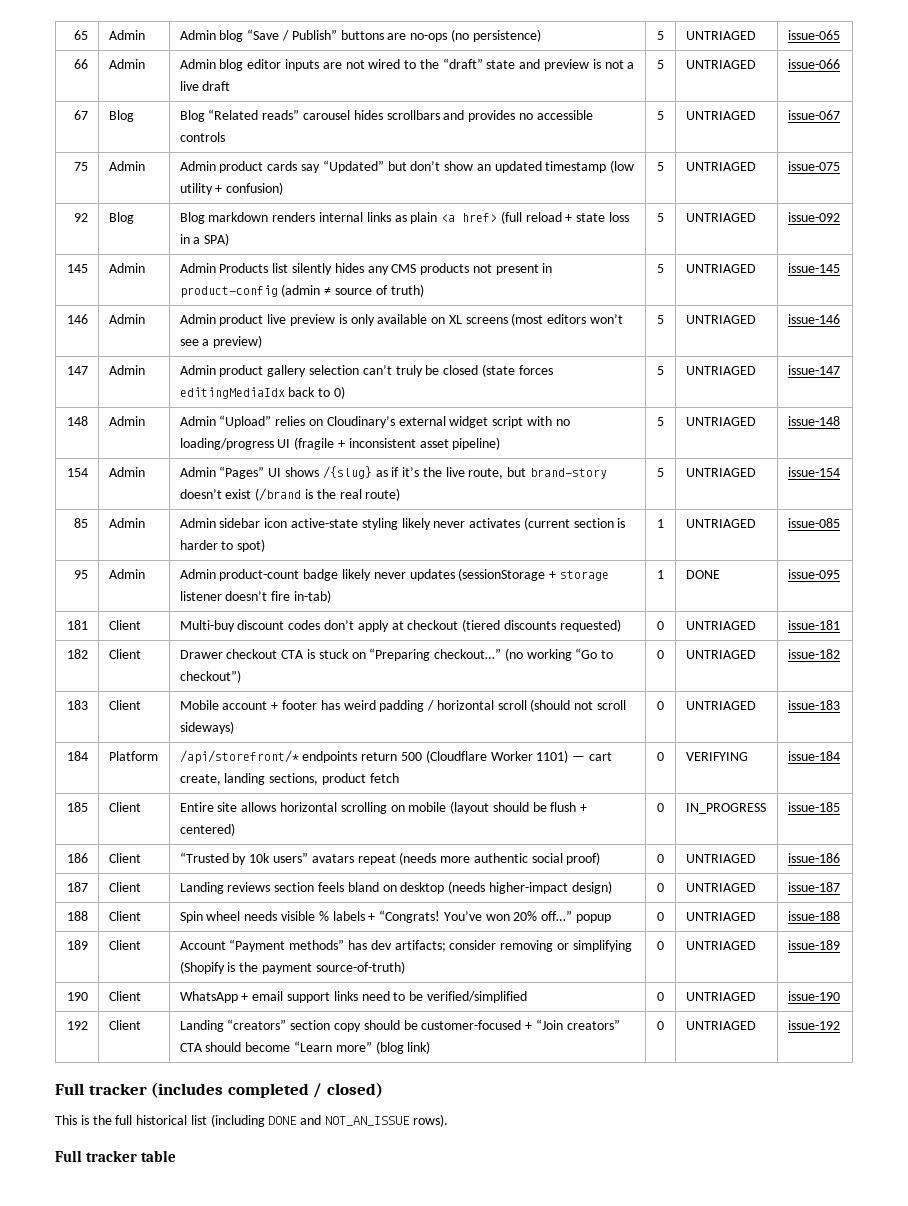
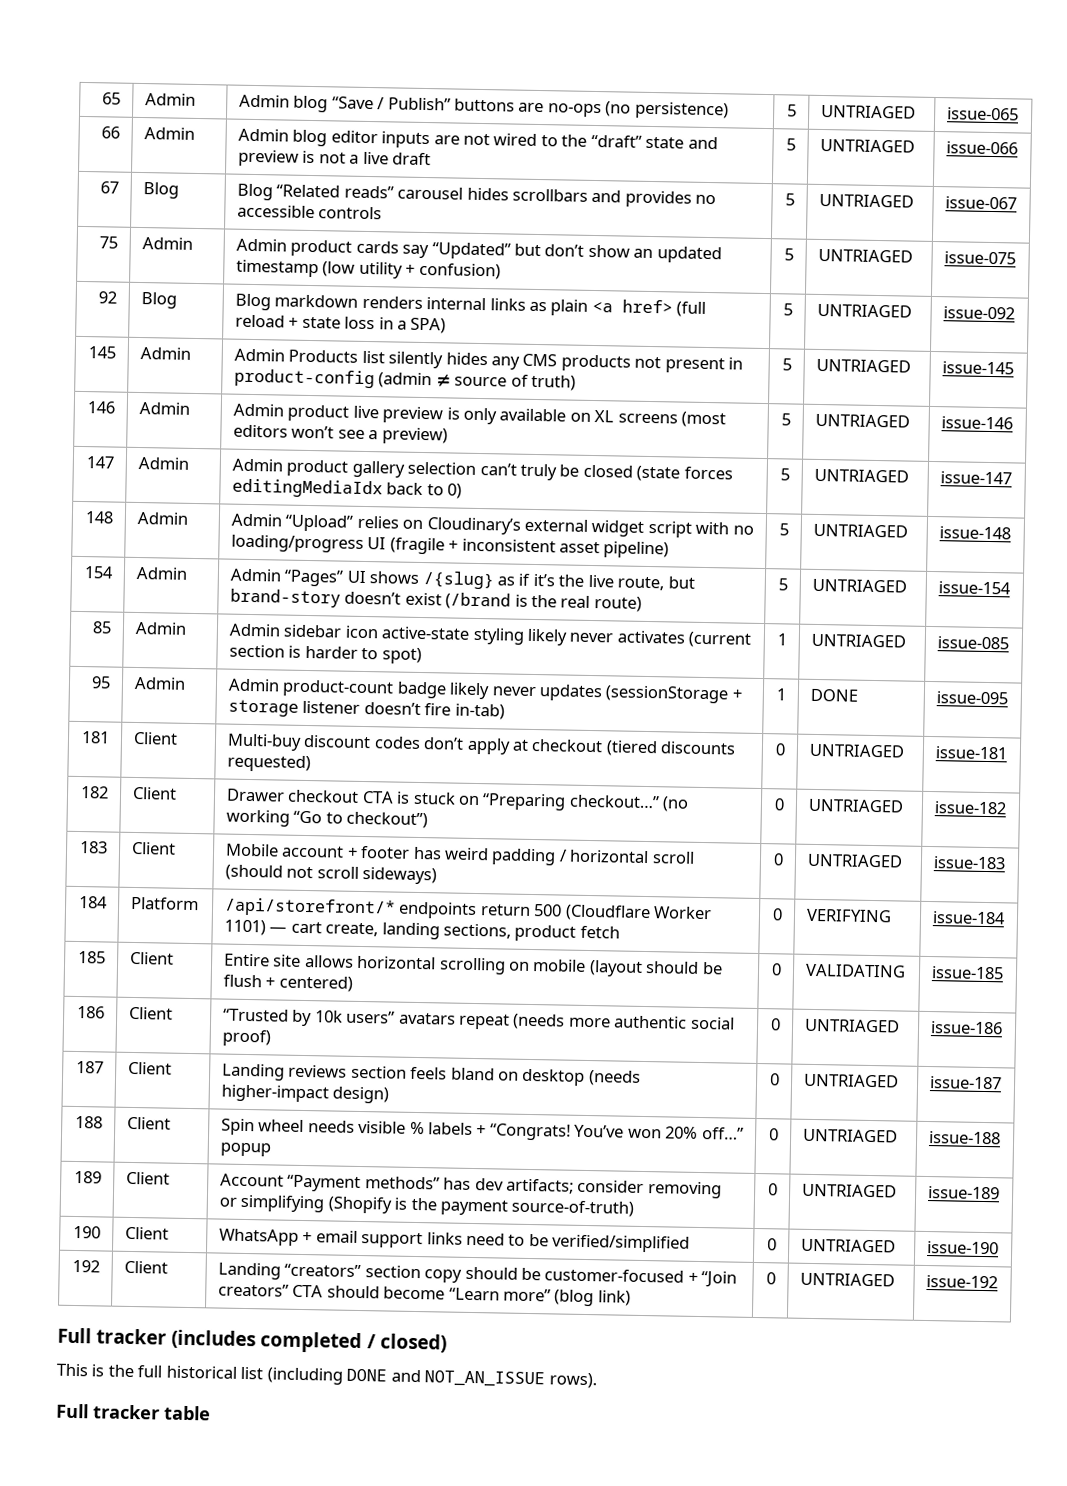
- 185 | Client | Entire site allows horizontal scrolling on mobile (layout should be flush + centered) | 0 | IN_PROGRESS | issue-185
+ 185 | Client | Entire site allows horizontal scrolling on mobile (layout should be flush + centered) | 0 | VALIDATING | issue-185

